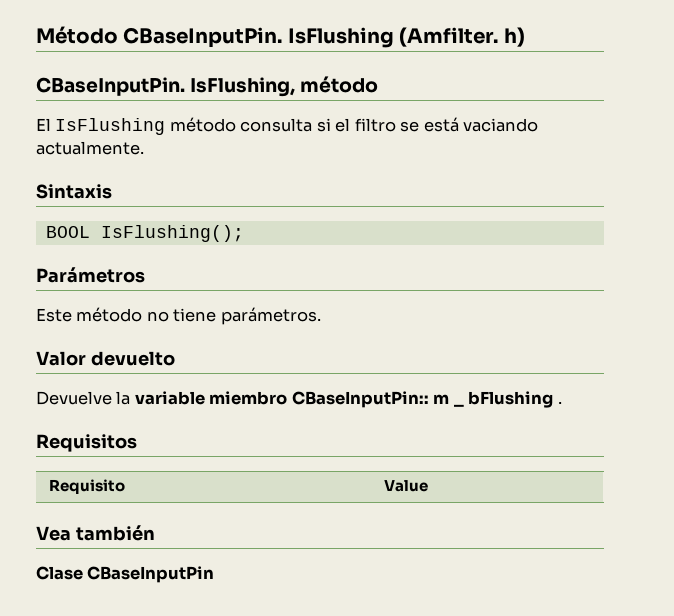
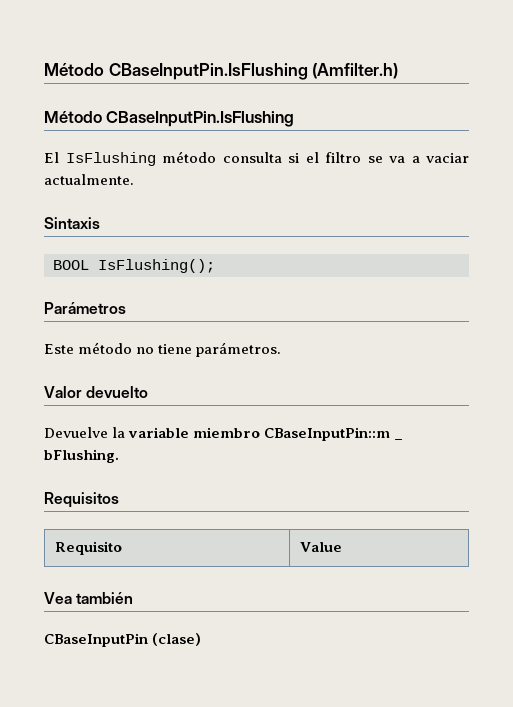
- Método CBaseInputPin. IsFlushing (Amfilter. h)
- CBaseInputPin. IsFlushing, método
+ Método CBaseInputPin.IsFlushing (Amfilter.h)
+ Método CBaseInputPin.IsFlushing
- El IsFlushing método consulta si el filtro se está vaciando actualmente.
+ El IsFlushing método consulta si el filtro se va a vaciar actualmente.
- Devuelve la variable miembro CBaseInputPin:: m _ bFlushing .
+ Devuelve la variable miembro CBaseInputPin::m _ bFlushing.
- Clase CBaseInputPin
+ CBaseInputPin (clase)

